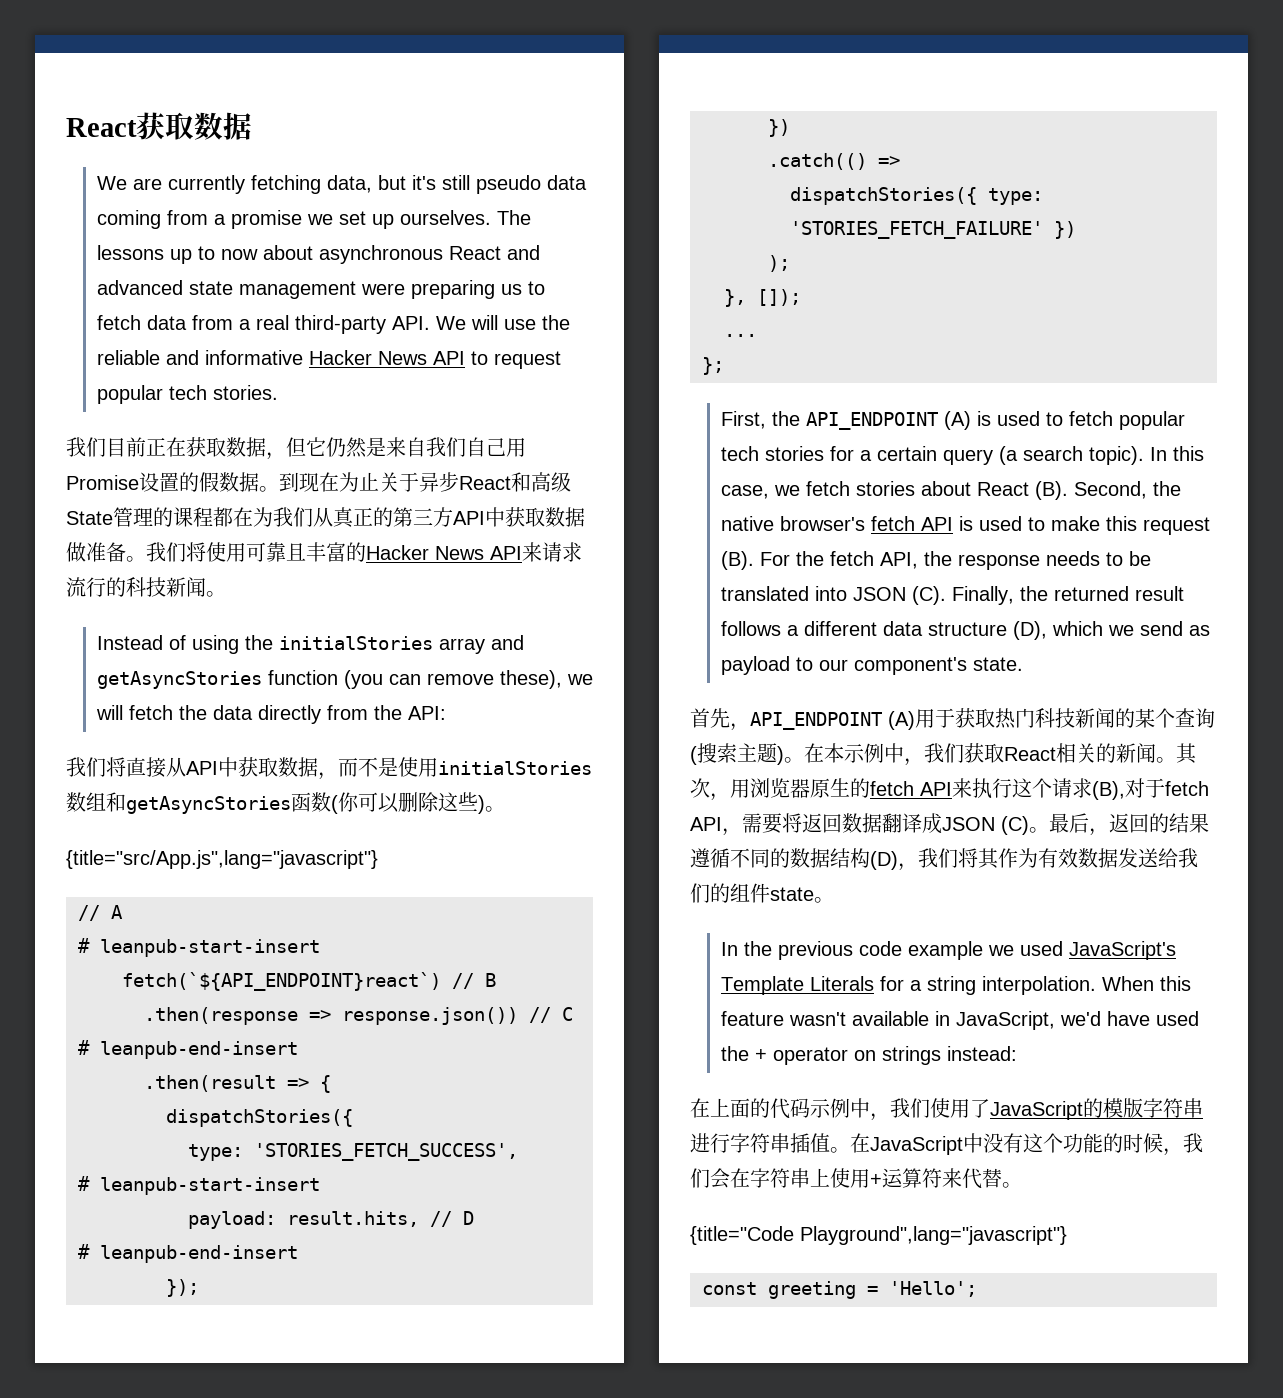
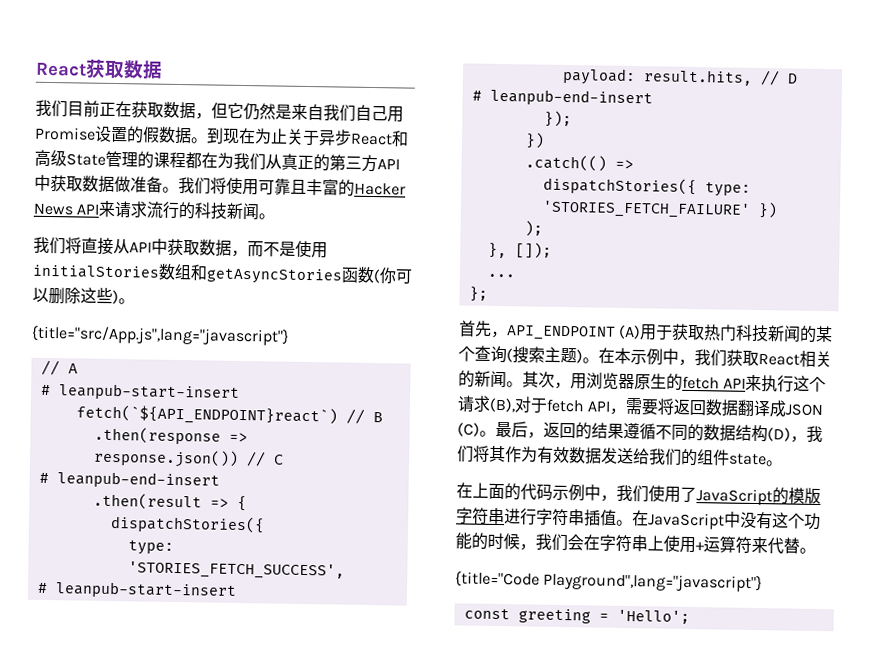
- We are currently fetching data, but it's still pseudo data coming from a promise we set up ourselves. The lessons up to now about asynchronous React and advanced state management were preparing us to fetch data from a real third-party API. We will use the reliable and informative Hacker News API to request popular tech stories.
- Instead of using the initialStories array and getAsyncStories function (you can remove these), we will fetch the data directly from the API:
- First, the API_ENDPOINT (A) is used to fetch popular tech stories for a certain query (a search topic). In this case, we fetch stories about React (B). Second, the native browser's fetch API is used to make this request (B). For the fetch API, the response needs to be translated into JSON (C). Finally, the returned result follows a different data structure (D), which we send as payload to our component's state.
- In the previous code example we used JavaScript's Template Literals for a string interpolation. When this feature wasn't available in JavaScript, we'd have used the + operator on strings instead:

